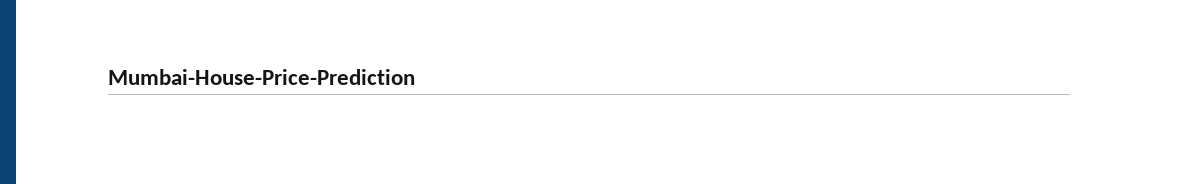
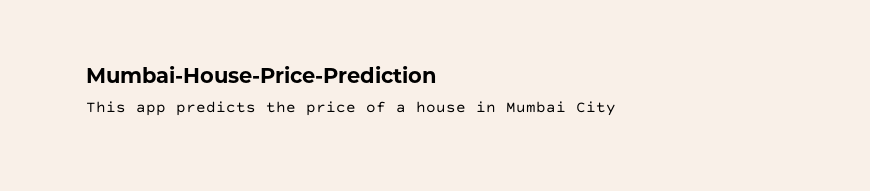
+ This app predicts the price of a house in Mumbai City

